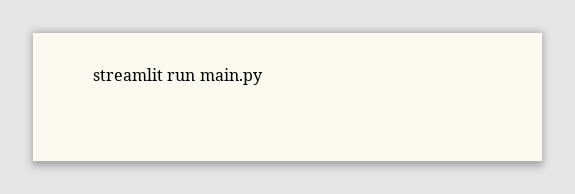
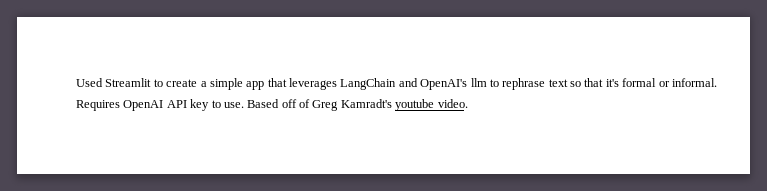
- streamlit run main.py
+ Used Streamlit to create a simple app that leverages LangChain and OpenAI's llm to rephrase text so that it's formal or informal. Requires OpenAI API key to use. Based off of Greg Kamradt's youtube video.

